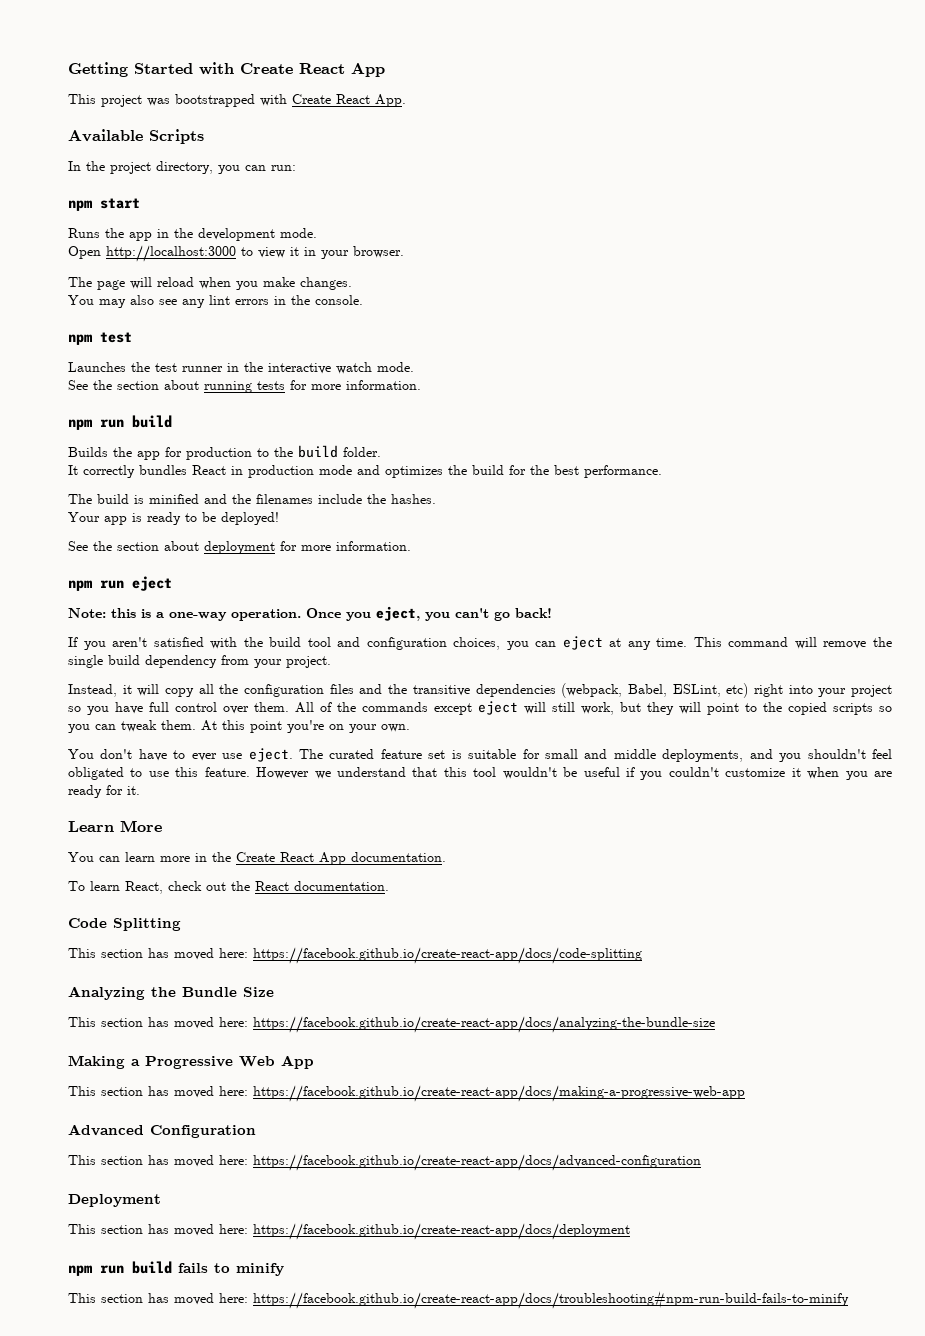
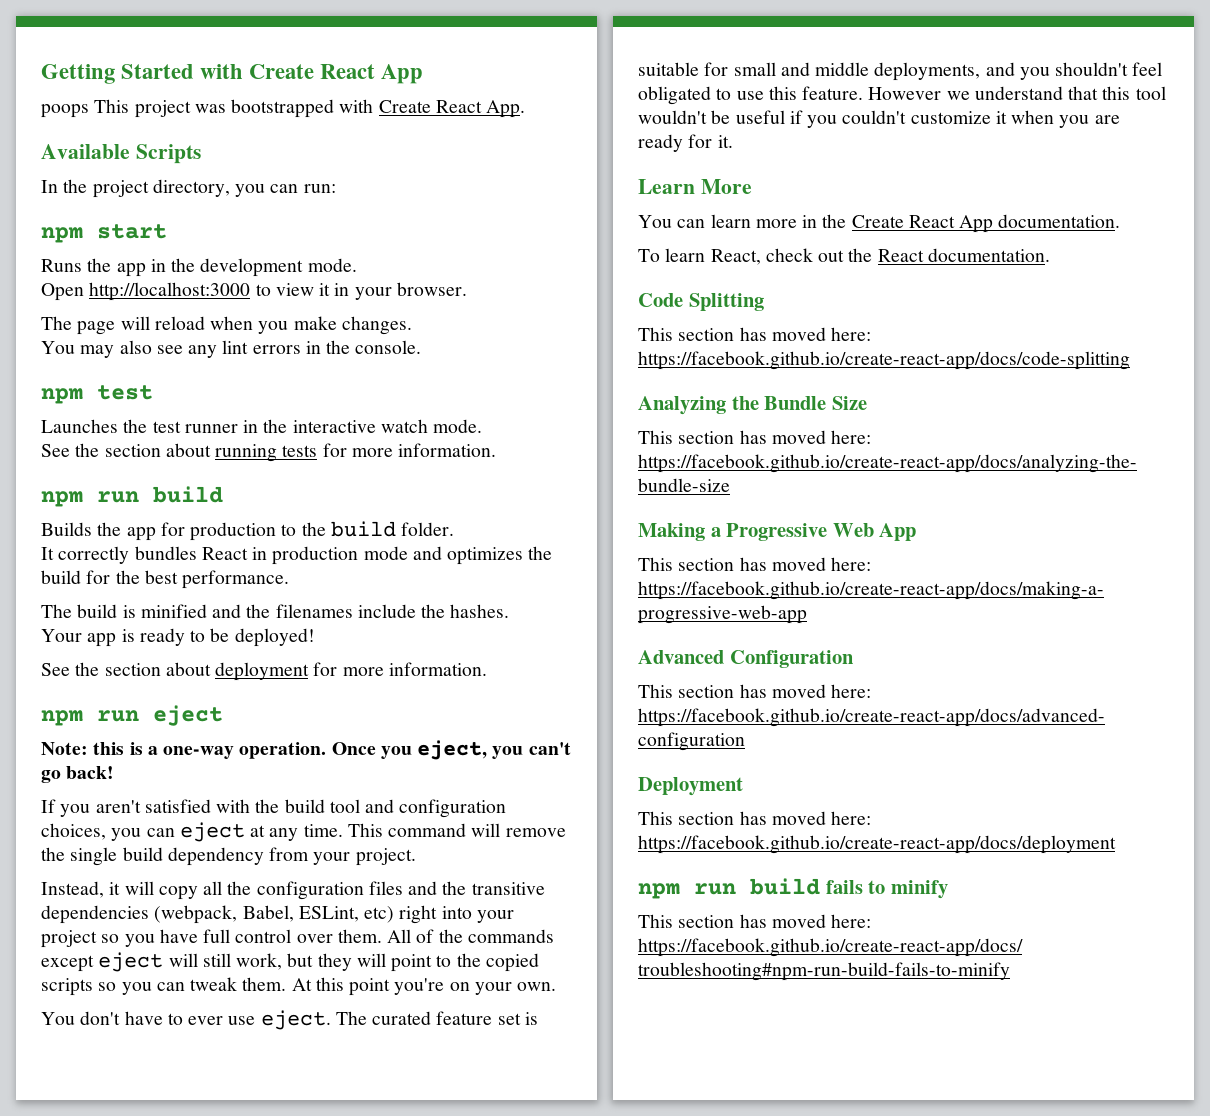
- This project was bootstrapped with Create React App.
+ poops This project was bootstrapped with Create React App.

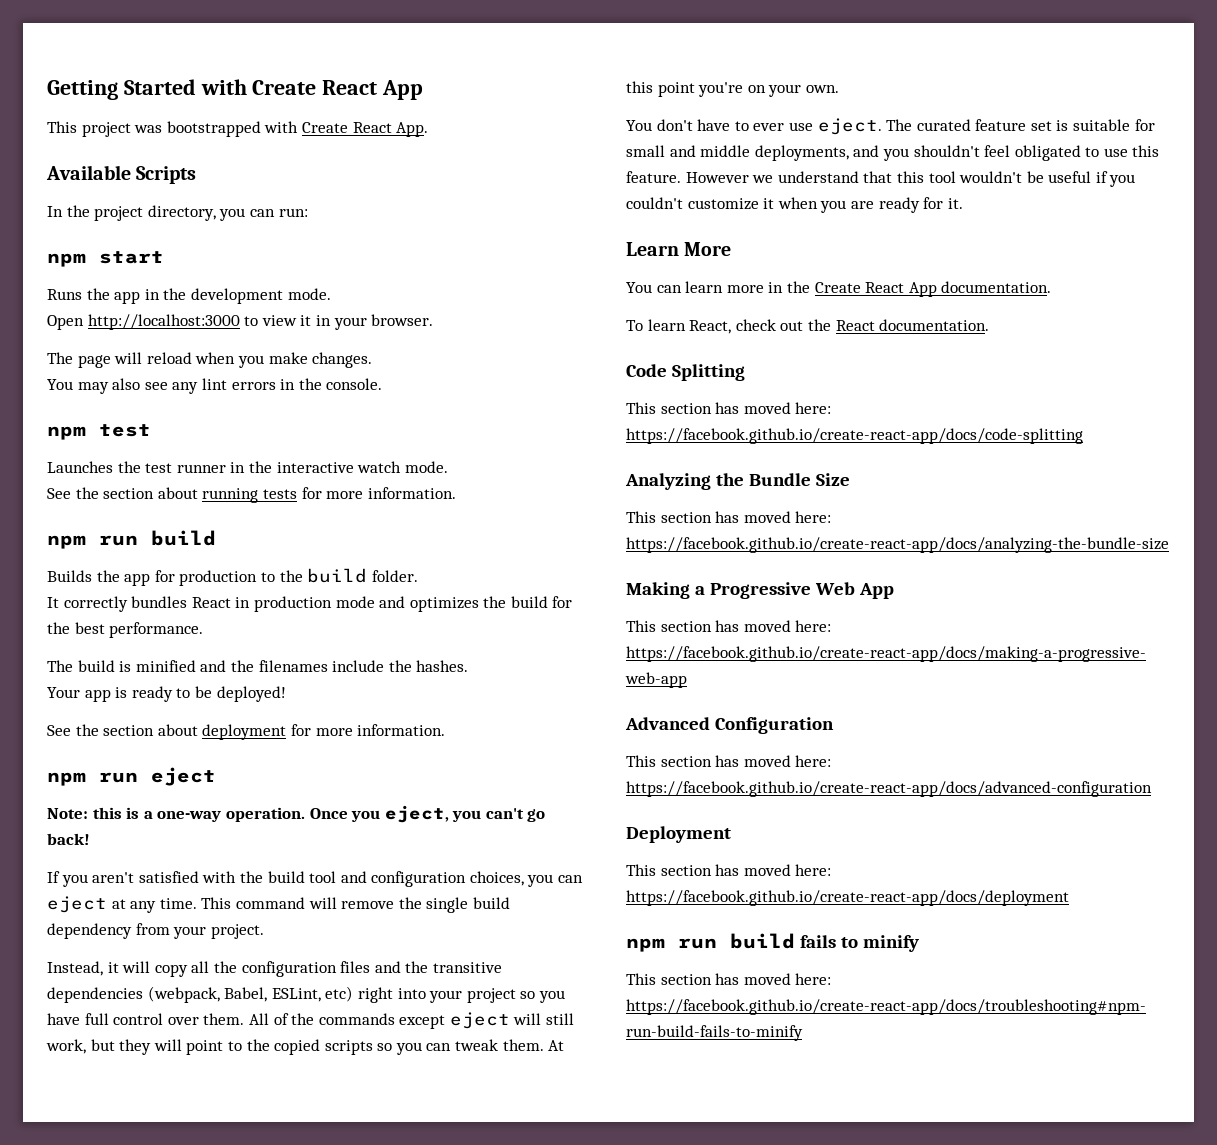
- poops This project was bootstrapped with Create React App.
+ This project was bootstrapped with Create React App.

